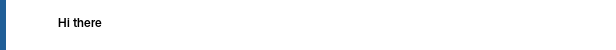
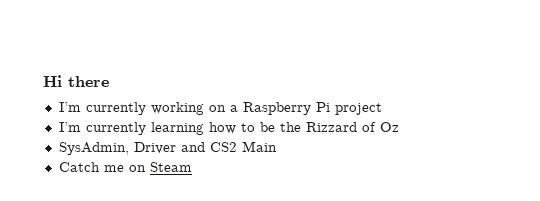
+ I’m currently working on a Raspberry Pi project
+ I’m currently learning how to be the Rizzard of Oz
+ SysAdmin, Driver and CS2 Main
+ Catch me on Steam

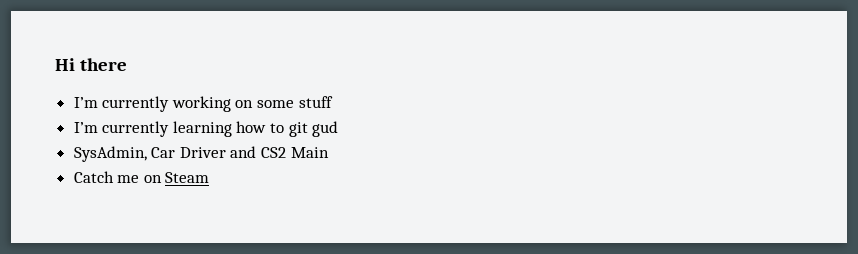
- I’m currently working on a Raspberry Pi project
+ I’m currently working on some stuff
- I’m currently learning how to be the Rizzard of Oz
+ I’m currently learning how to git gud
- SysAdmin, Driver and CS2 Main
+ SysAdmin, Car Driver and CS2 Main

